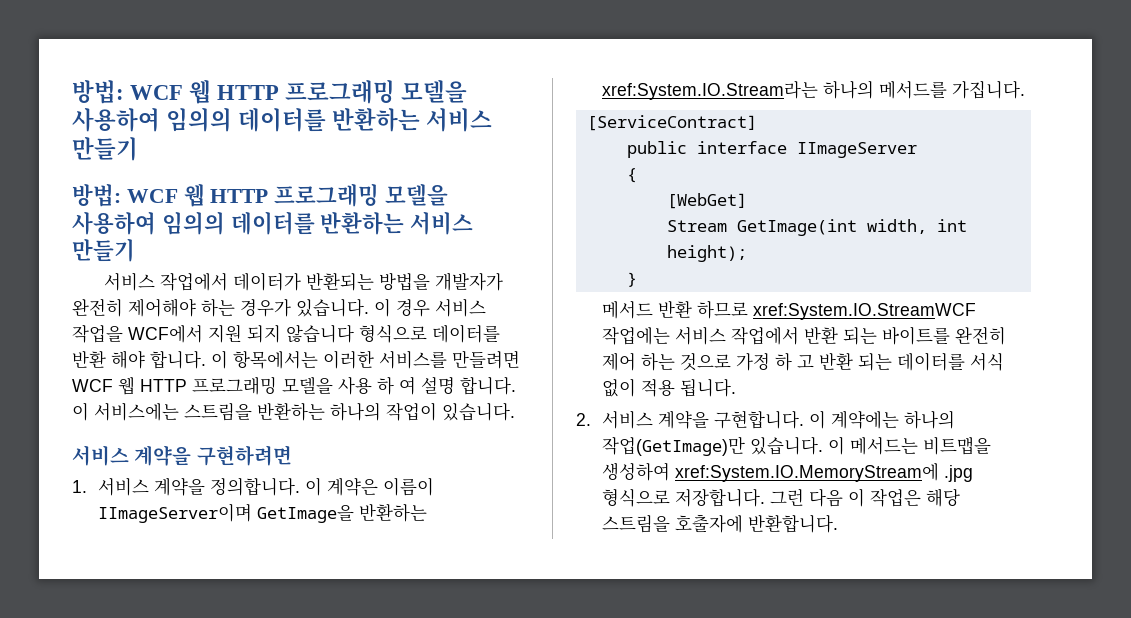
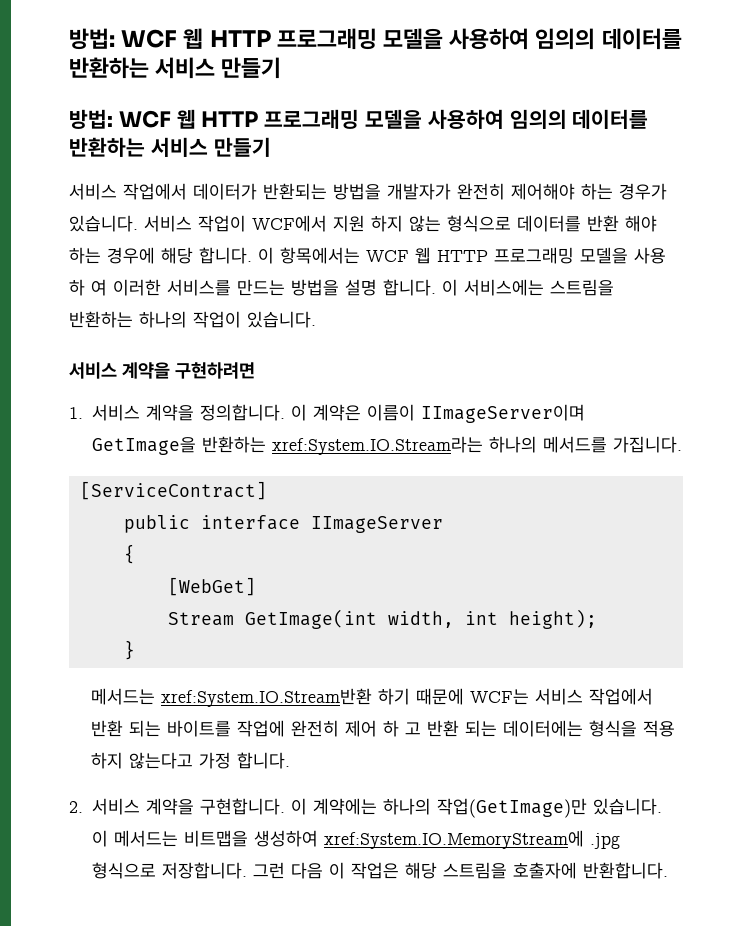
- 이 경우 서비스 작업을 WCF에서 지원 되지 않습니다 형식으로 데이터를 반환 해야 합니다. 이 항목에서는 이러한 서비스를 만들려면 WCF 웹 HTTP 프로그래밍 모델을 사용 하 여 설명 합니다.
+ 서비스 작업이 WCF에서 지원 하지 않는 형식으로 데이터를 반환 해야 하는 경우에 해당 합니다. 이 항목에서는 WCF 웹 HTTP 프로그래밍 모델을 사용 하 여 이러한 서비스를 만드는 방법을 설명 합니다.
- 메서드 반환 하므로 xref:System.IO.StreamWCF 작업에는 서비스 작업에서 반환 되는 바이트를 완전히 제어 하는 것으로 가정 하 고 반환 되는 데이터를 서식 없이 적용 됩니다.
+ 메서드는 xref:System.IO.Stream반환 하기 때문에 WCF는 서비스 작업에서 반환 되는 바이트를 작업에 완전히 제어 하 고 반환 되는 데이터에는 형식을 적용 하지 않는다고 가정 합니다.

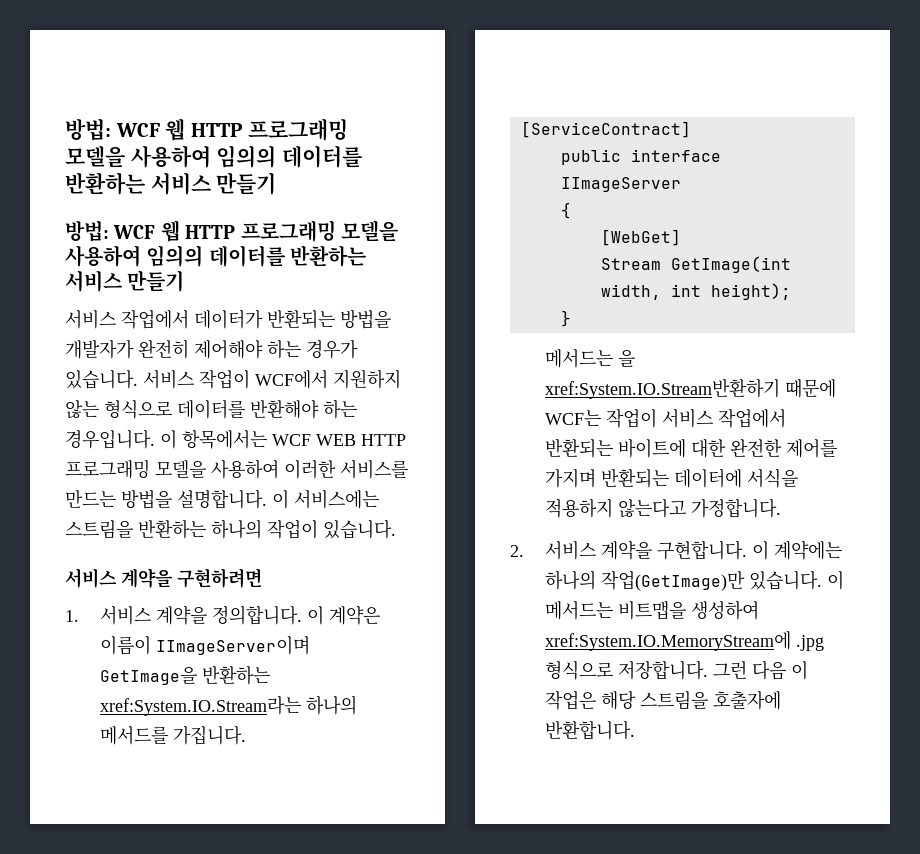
- 서비스 작업이 WCF에서 지원 하지 않는 형식으로 데이터를 반환 해야 하는 경우에 해당 합니다.
+ 서비스 작업이 WCF에서 지원하지 않는 형식으로 데이터를 반환해야 하는 경우입니다.
- 이 항목에서는 WCF 웹 HTTP 프로그래밍 모델을 사용 하 여 이러한 서비스를 만드는 방법을 설명 합니다.
+ 이 항목에서는 WCF WEB HTTP 프로그래밍 모델을 사용하여 이러한 서비스를 만드는 방법을 설명합니다.
- 메서드는 xref:System.IO.Stream반환 하기 때문에 WCF는 서비스 작업에서 반환 되는 바이트를 작업에 완전히 제어 하 고 반환 되는 데이터에는 형식을 적용 하지 않는다고 가정 합니다.
+ 메서드는 을 xref:System.IO.Stream반환하기 때문에 WCF는 작업이 서비스 작업에서 반환되는 바이트에 대한 완전한 제어를 가지며 반환되는 데이터에 서식을 적용하지 않는다고 가정합니다.

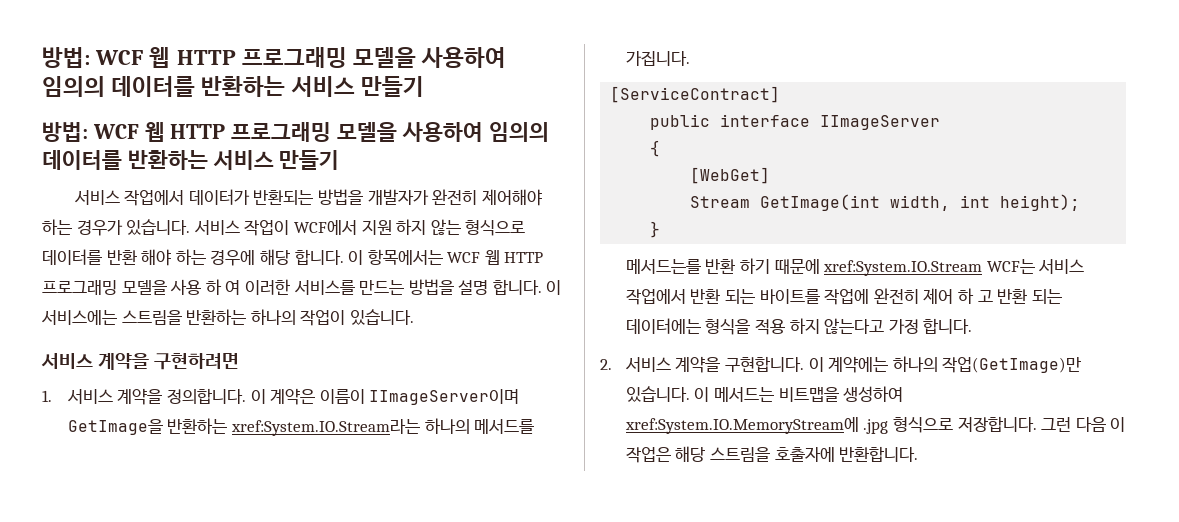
- 서비스 작업이 WCF에서 지원하지 않는 형식으로 데이터를 반환해야 하는 경우입니다.
+ 서비스 작업이 WCF에서 지원 하지 않는 형식으로 데이터를 반환 해야 하는 경우에 해당 합니다.
- 이 항목에서는 WCF WEB HTTP 프로그래밍 모델을 사용하여 이러한 서비스를 만드는 방법을 설명합니다.
+ 이 항목에서는 WCF 웹 HTTP 프로그래밍 모델을 사용 하 여 이러한 서비스를 만드는 방법을 설명 합니다.
- 메서드는 을 xref:System.IO.Stream반환하기 때문에 WCF는 작업이 서비스 작업에서 반환되는 바이트에 대한 완전한 제어를 가지며 반환되는 데이터에 서식을 적용하지 않는다고 가정합니다.
+ 메서드는를 반환 하기 때문에 xref:System.IO.Stream WCF는 서비스 작업에서 반환 되는 바이트를 작업에 완전히 제어 하 고 반환 되는 데이터에는 형식을 적용 하지 않는다고 가정 합니다.

